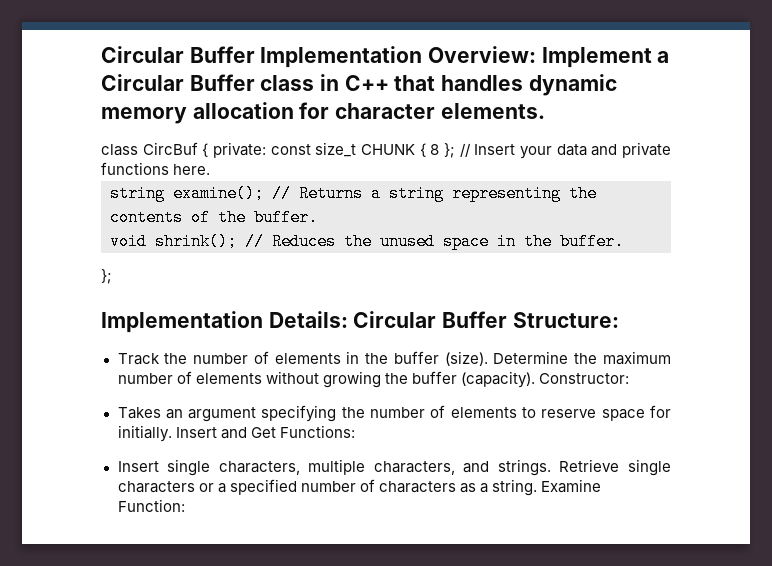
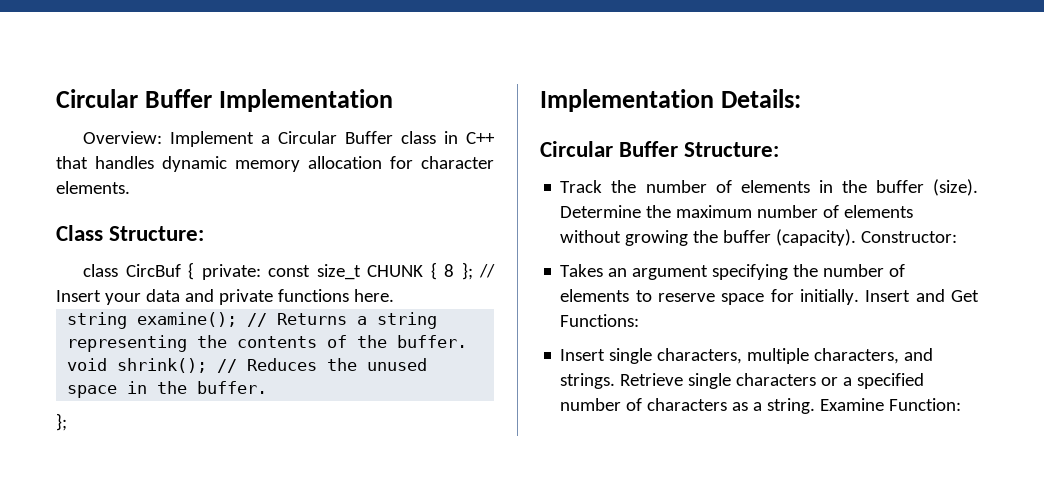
- Circular Buffer Implementation Overview: Implement a Circular Buffer class in C++ that handles dynamic memory allocation for character elements.
+ Circular Buffer Implementation
+ Overview: Implement a Circular Buffer class in C++ that handles dynamic memory allocation for character elements.
+ Class Structure:
- Implementation Details: Circular Buffer Structure:
+ Implementation Details:
+ Circular Buffer Structure:

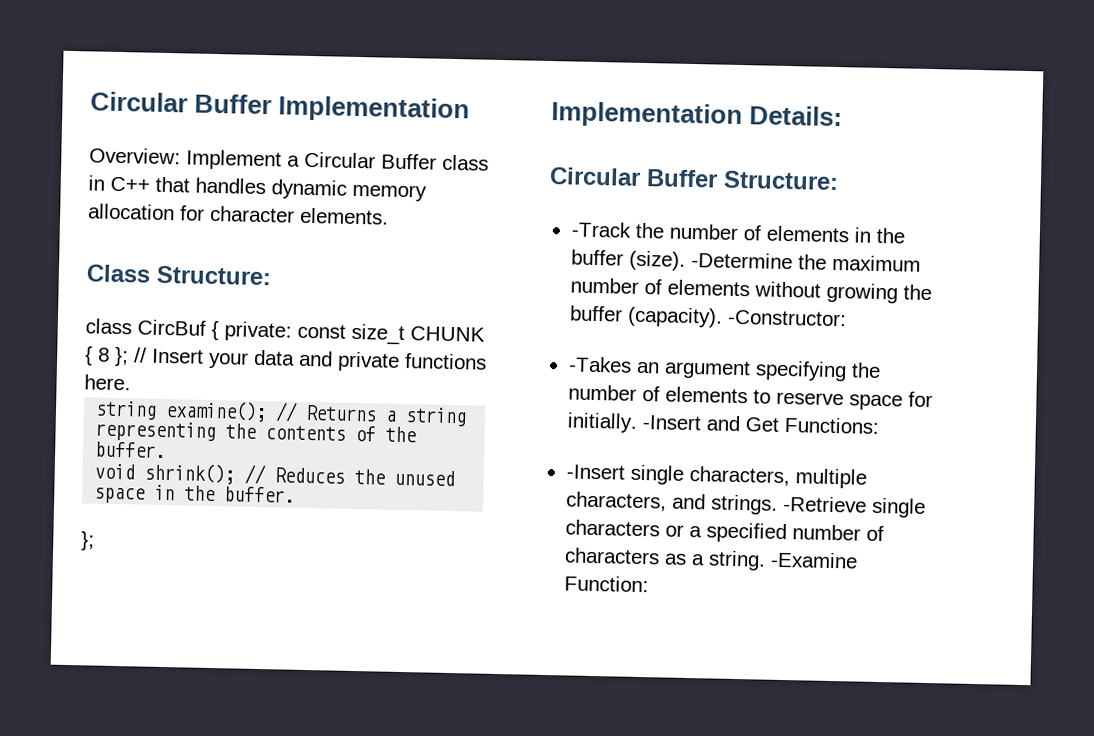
- Track the number of elements in the buffer (size).
+ -Track the number of elements in the buffer (size).
- Determine the maximum number of elements without growing the buffer (capacity).
+ -Determine the maximum number of elements without growing the buffer (capacity).
- Constructor:
- Takes an argument specifying the number of elements to reserve space for initially.
+ -Constructor:
+ -Takes an argument specifying the number of elements to reserve space for initially.
- Insert and Get Functions:
+ -Insert and Get Functions:
- Insert single characters, multiple characters, and strings.
+ -Insert single characters, multiple characters, and strings.
- Retrieve single characters or a specified number of characters as a string.
+ -Retrieve single characters or a specified number of characters as a string.
- Examine Function:
+ -Examine Function:

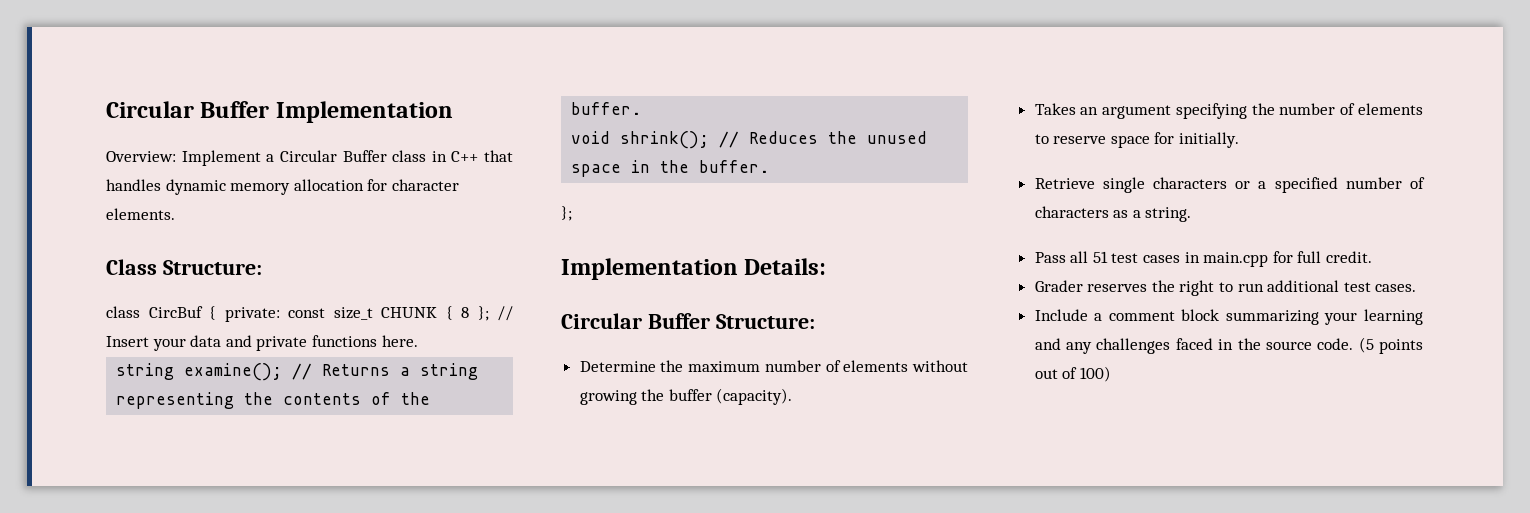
- -Track the number of elements in the buffer (size). -Determine the maximum number of elements without growing the buffer (capacity). -Constructor:
- -Takes an argument specifying the number of elements to reserve space for initially. -Insert and Get Functions:
- -Insert single characters, multiple characters, and strings. -Retrieve single characters or a specified number of characters as a string. -Examine Function:
+ Determine the maximum number of elements without growing the buffer (capacity).
+ Takes an argument specifying the number of elements to reserve space for initially.
+ Retrieve single characters or a specified number of characters as a string.
+ Pass all 51 test cases in main.cpp for full credit.
+ Grader reserves the right to run additional test cases.
+ Include a comment block summarizing your learning and any challenges faced in the source code. (5 points out of 100)

